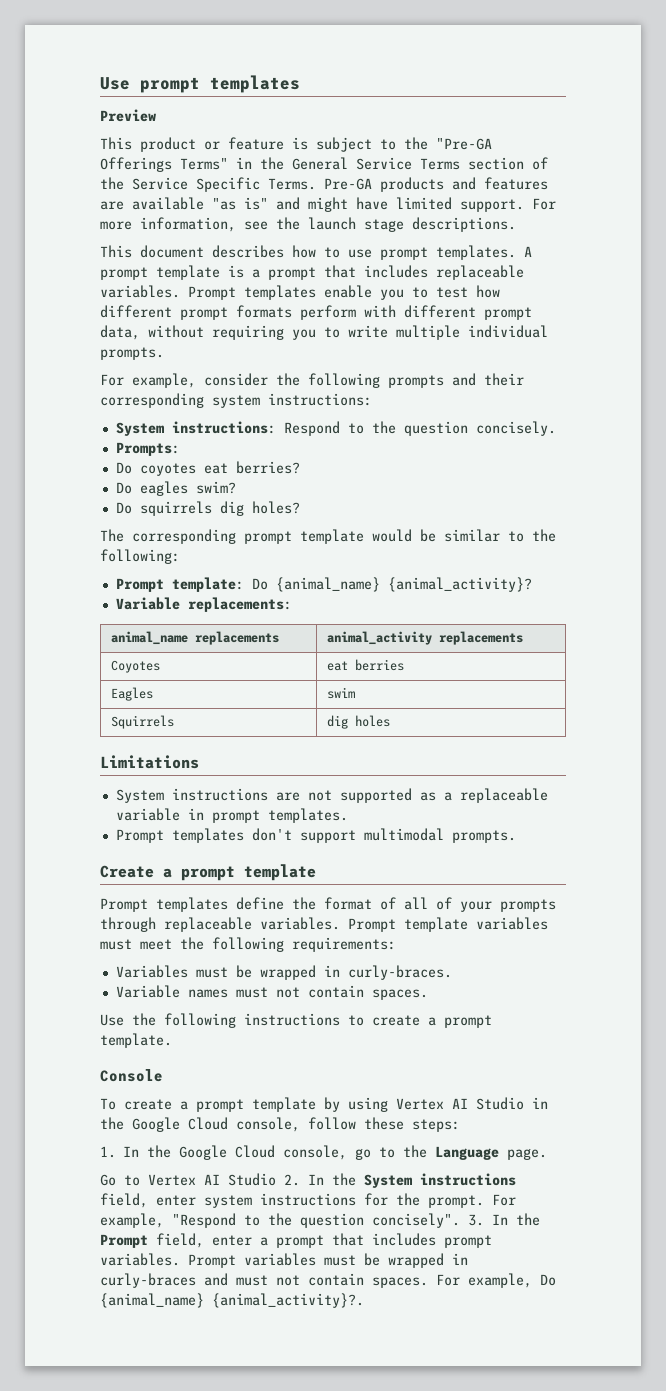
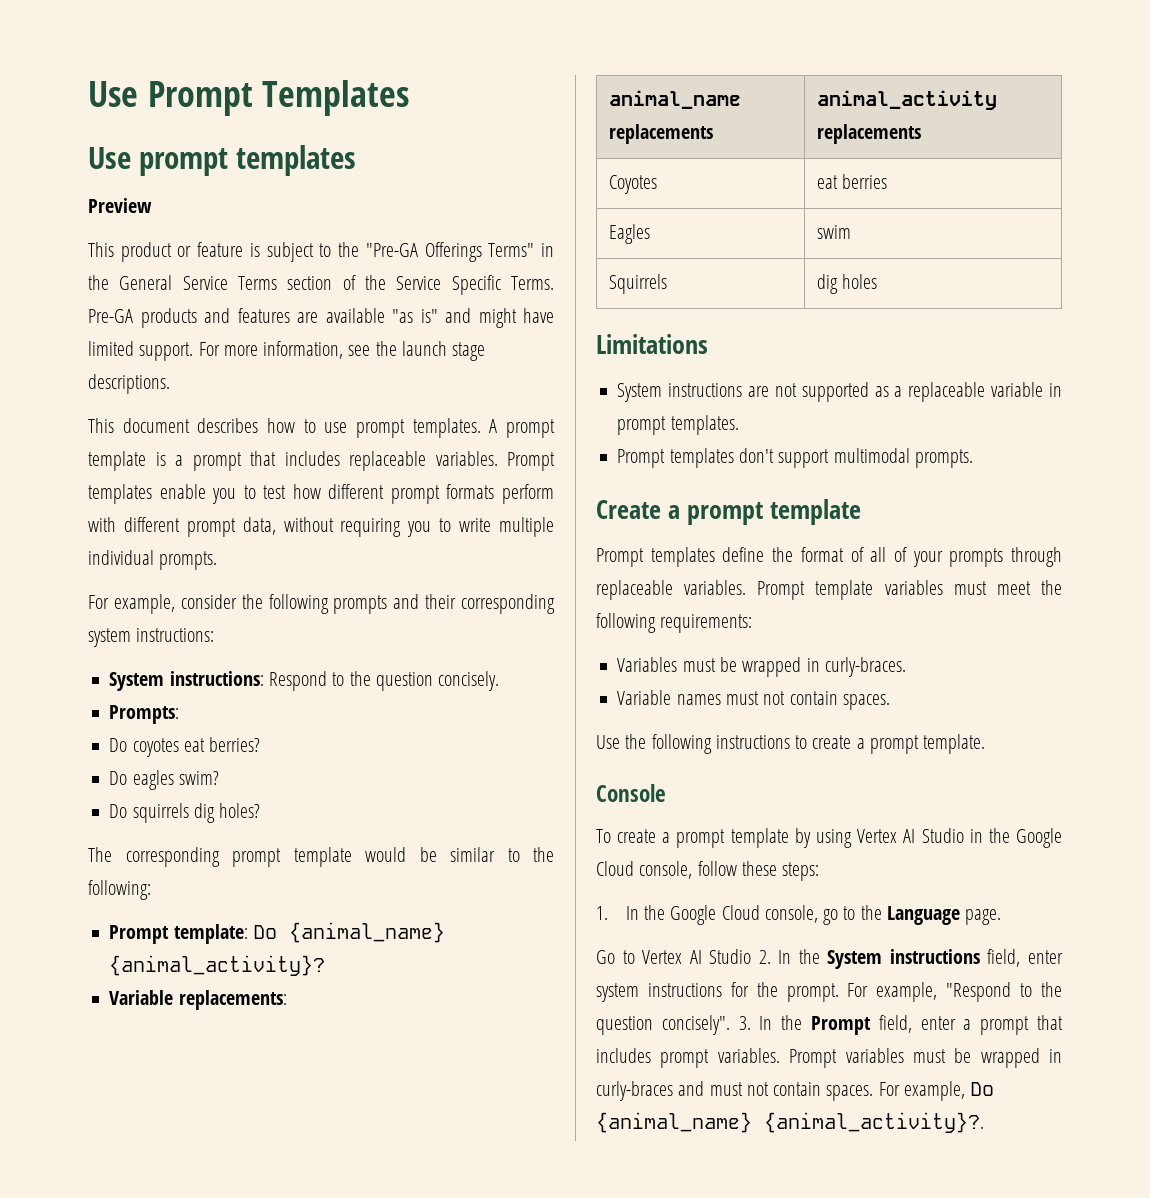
+ Use Prompt Templates

